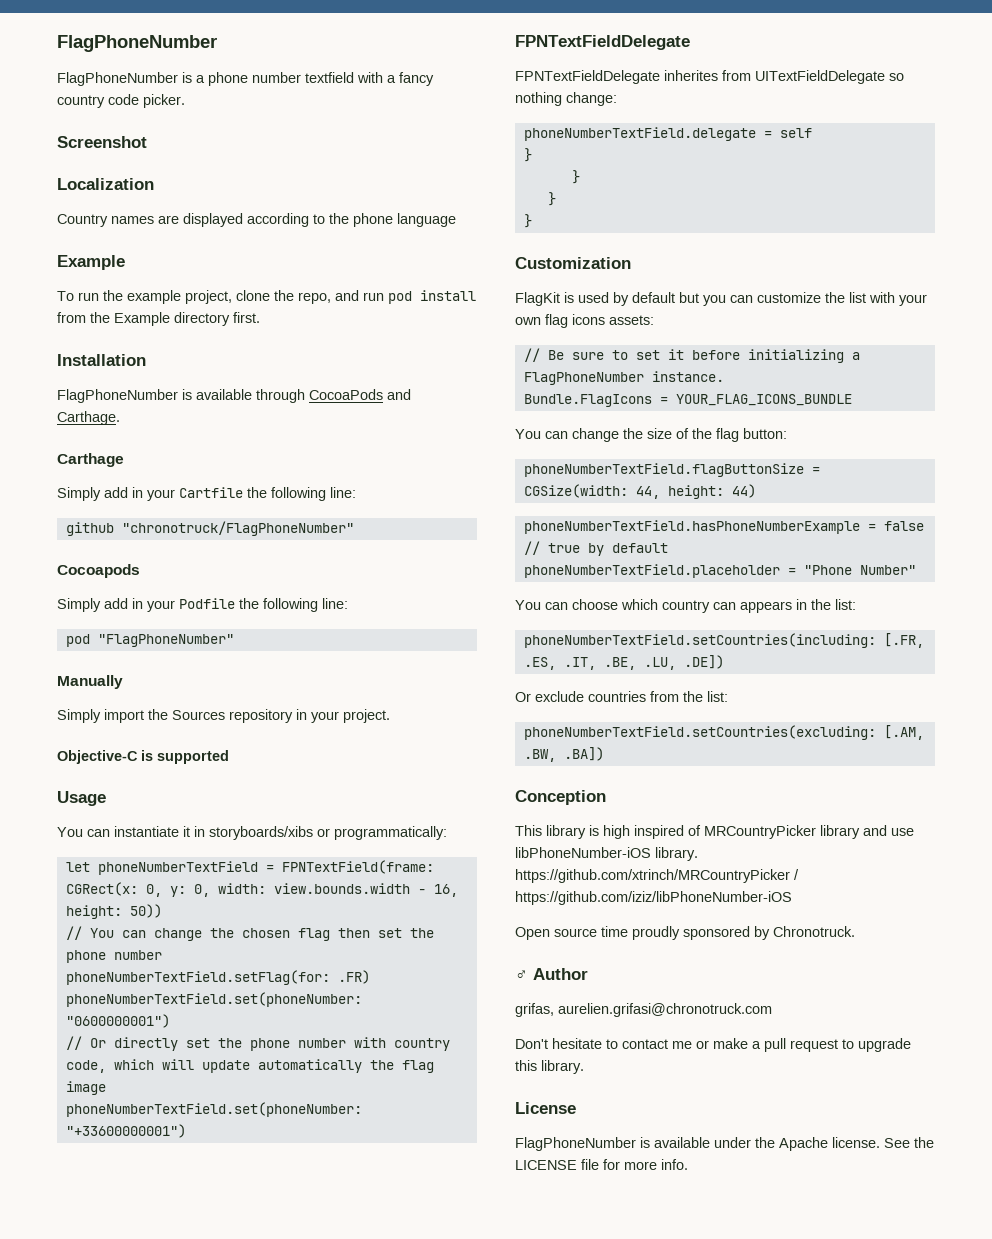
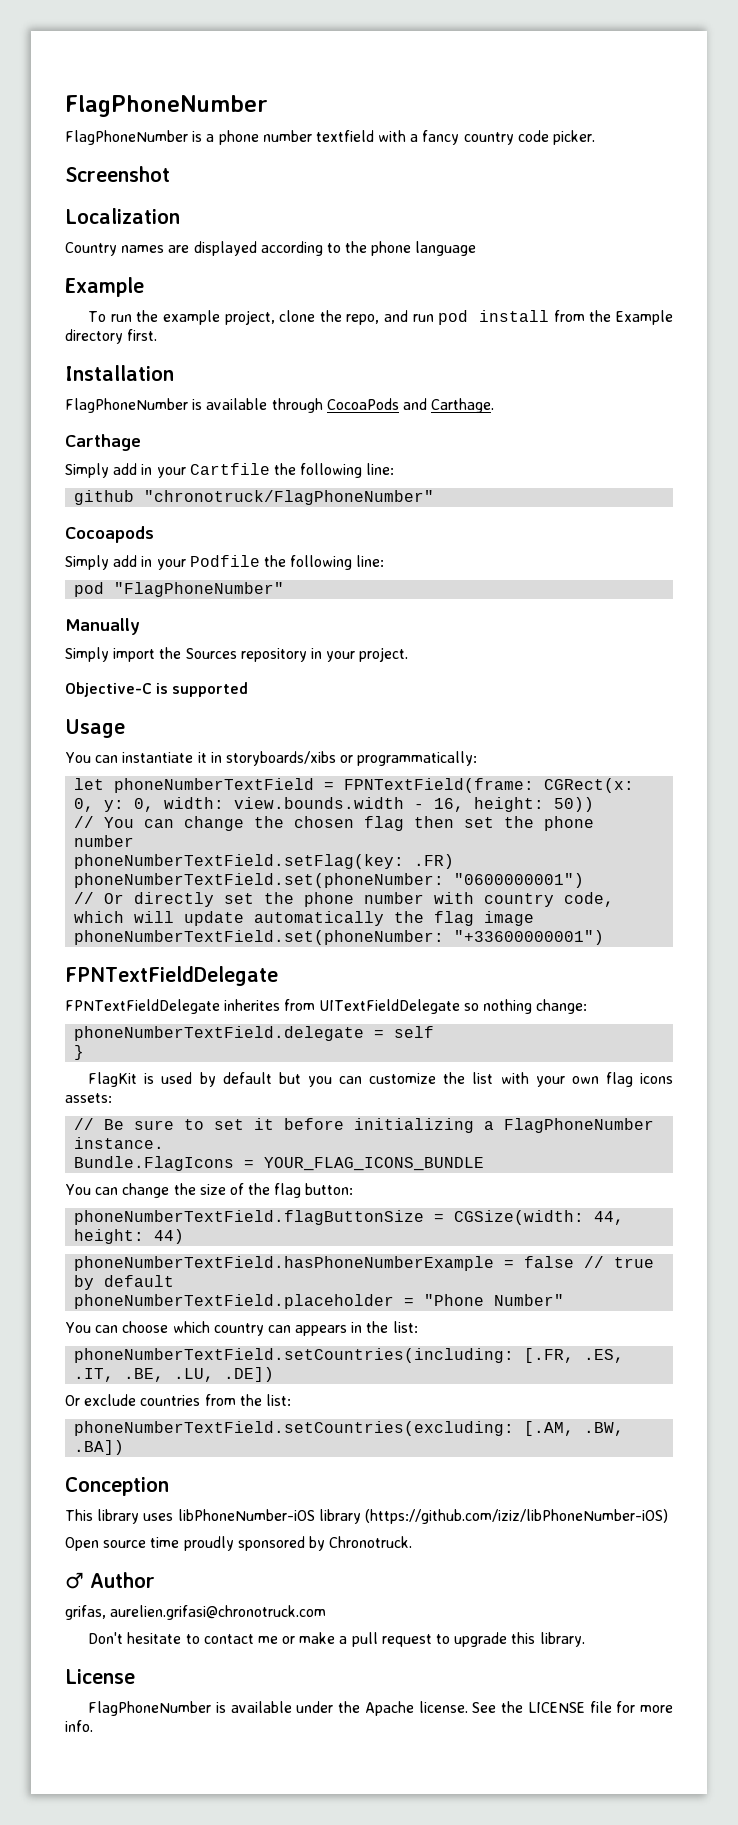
- phoneNumberTextField.setFlag(for: .FR)
+ phoneNumberTextField.setFlag(key: .FR)
  phoneNumberTextField.delegate = self
  }
- }
- }
- }
- Customization
- This library is high inspired of MRCountryPicker library and use libPhoneNumber-iOS library. https://github.com/xtrinch/MRCountryPicker / https://github.com/iziz/libPhoneNumber-iOS
+ This library uses libPhoneNumber-iOS library (https://github.com/iziz/libPhoneNumber-iOS)

